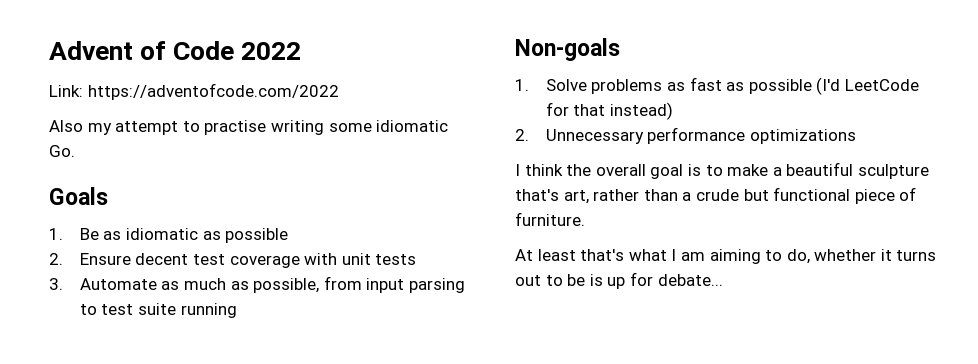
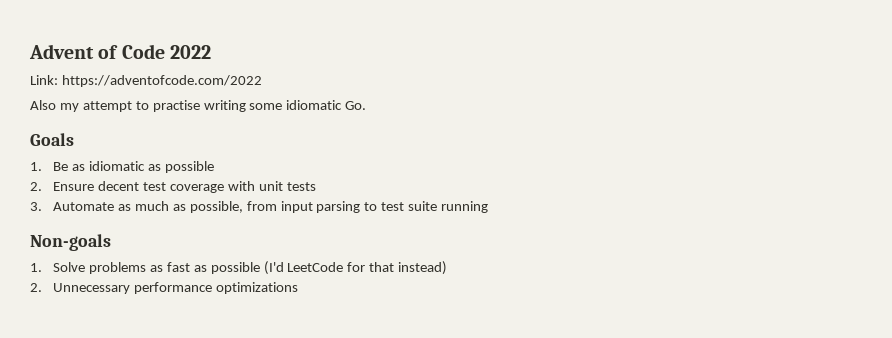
- I think the overall goal is to make a beautiful sculpture that's art, rather than a crude but functional piece of furniture.
- At least that's what I am aiming to do, whether it turns out to be is up for debate...

